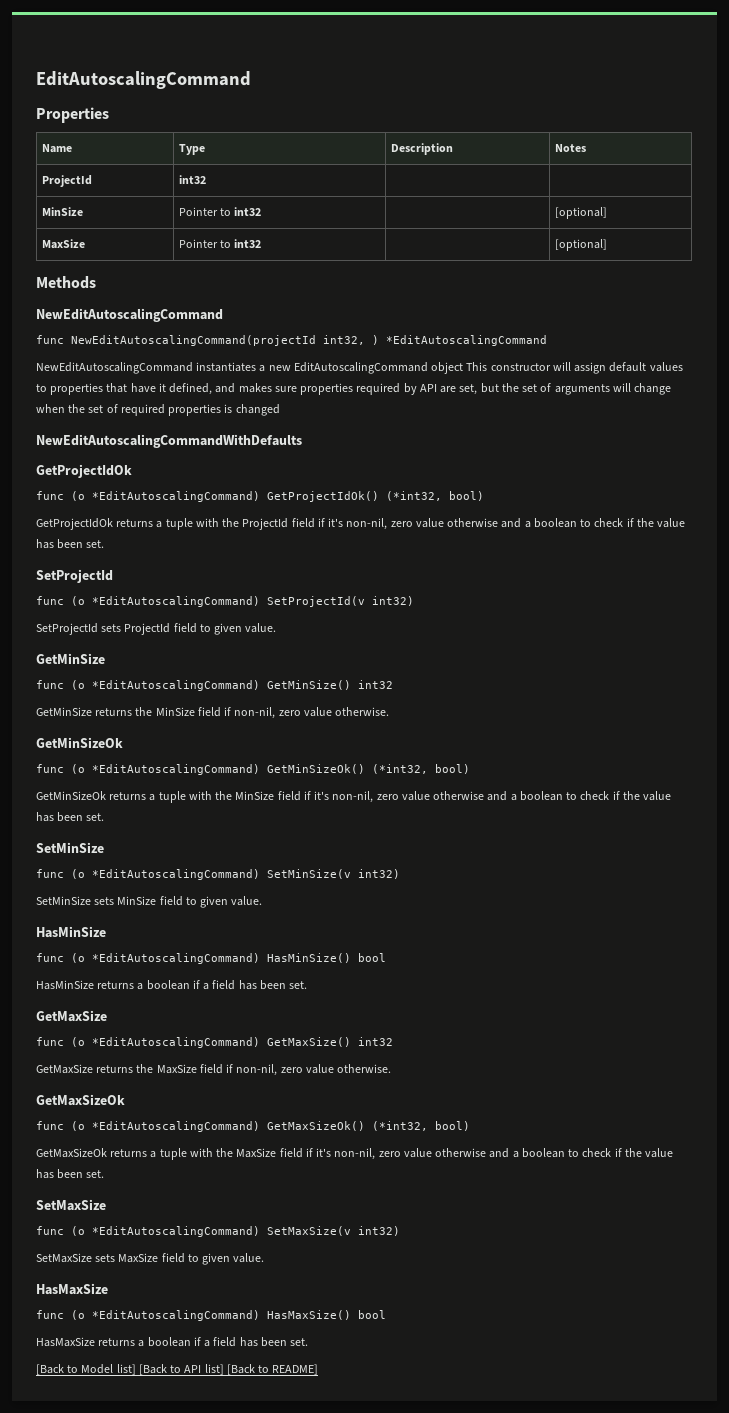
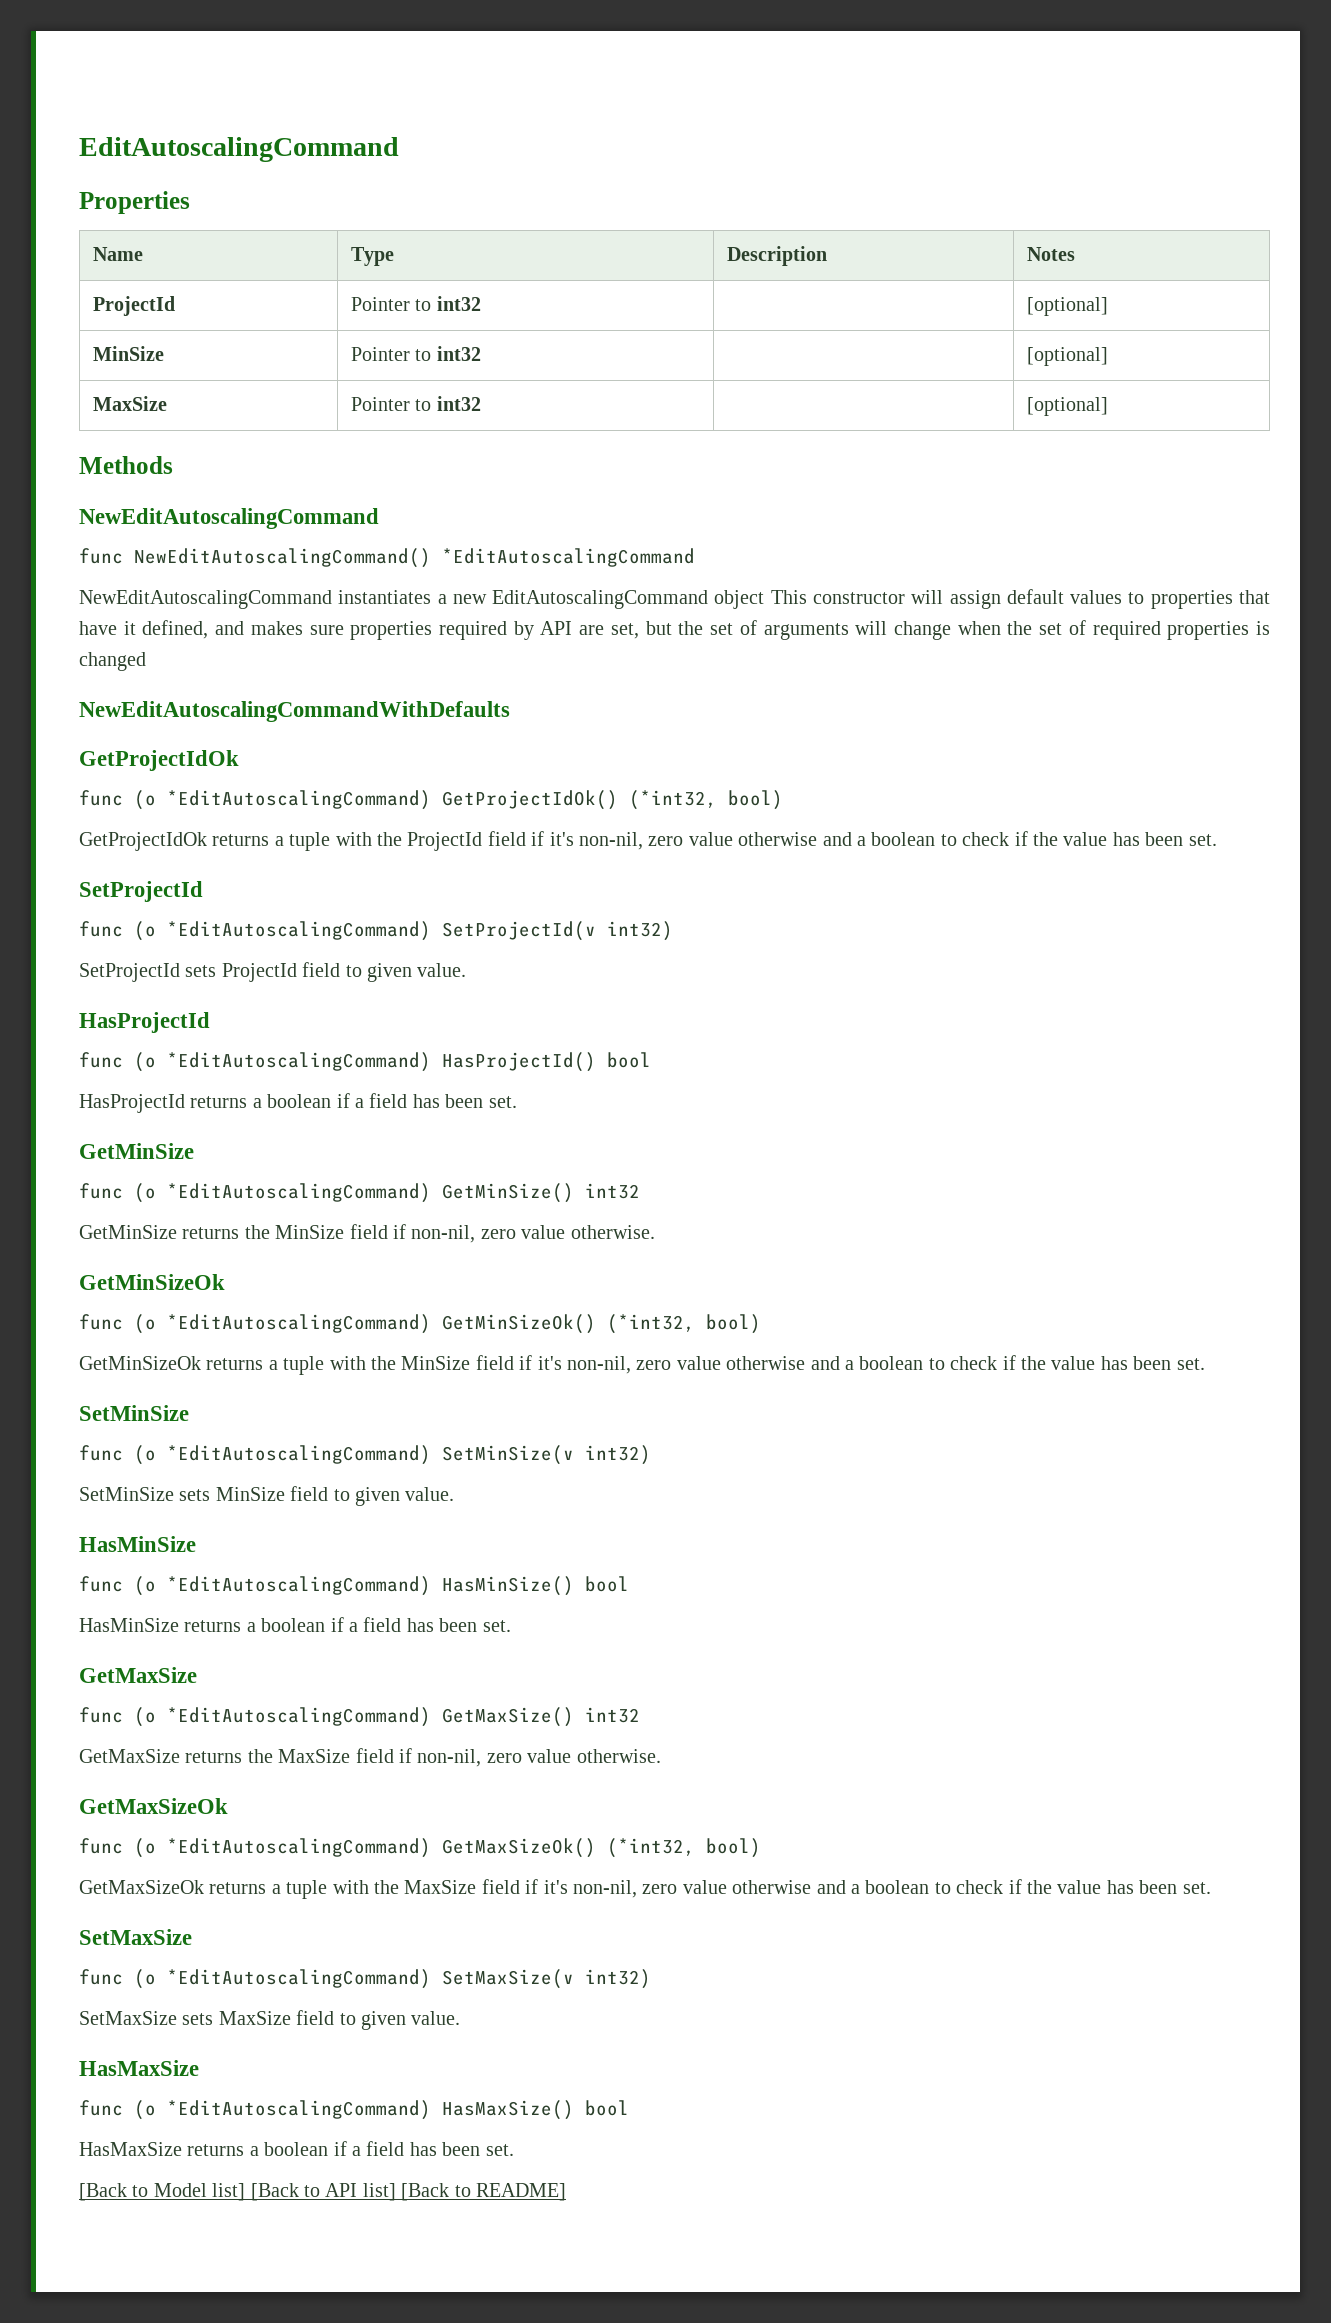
- ProjectId | int32 | |
+ ProjectId | Pointer to int32 | | [optional]
- func NewEditAutoscalingCommand(projectId int32, ) *EditAutoscalingCommand
+ func NewEditAutoscalingCommand() *EditAutoscalingCommand
  SetProjectId sets ProjectId field to given value.
+ HasProjectId
+ func (o *EditAutoscalingCommand) HasProjectId() bool
+ HasProjectId returns a boolean if a field has been set.

